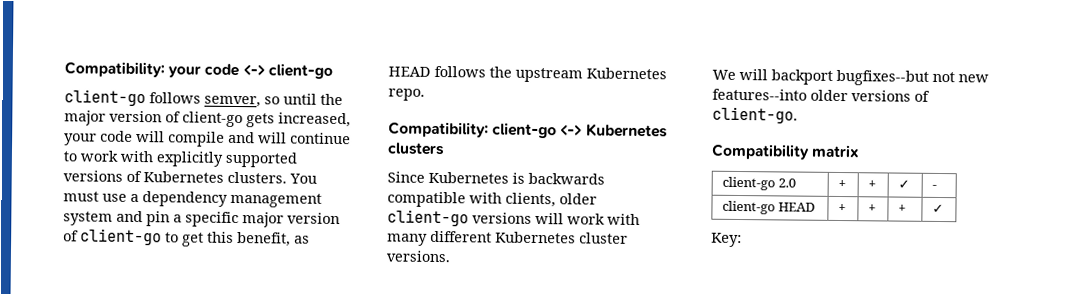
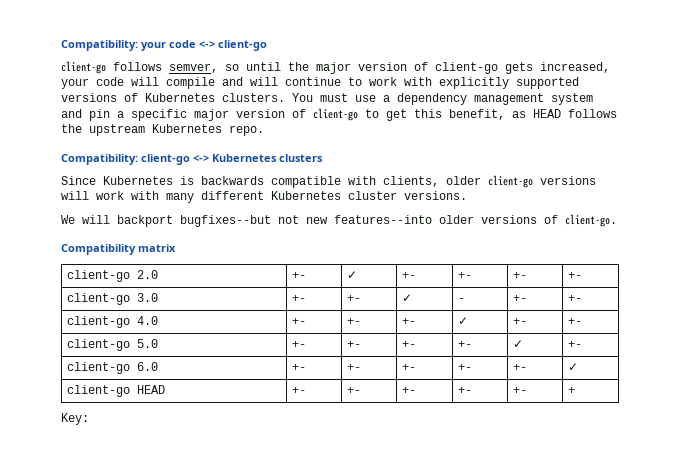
- client-go 2.0 | + | + | ✓ | -
- client-go HEAD | + | + | + | ✓
+ client-go 2.0 | +- | ✓ | +- | +- | +- | +-
+ client-go 3.0 | +- | +- | ✓ | - | +- | +-
+ client-go 4.0 | +- | +- | +- | ✓ | +- | +-
+ client-go 5.0 | +- | +- | +- | +- | ✓ | +-
+ client-go 6.0 | +- | +- | +- | +- | +- | ✓
+ client-go HEAD | +- | +- | +- | +- | +- | +

